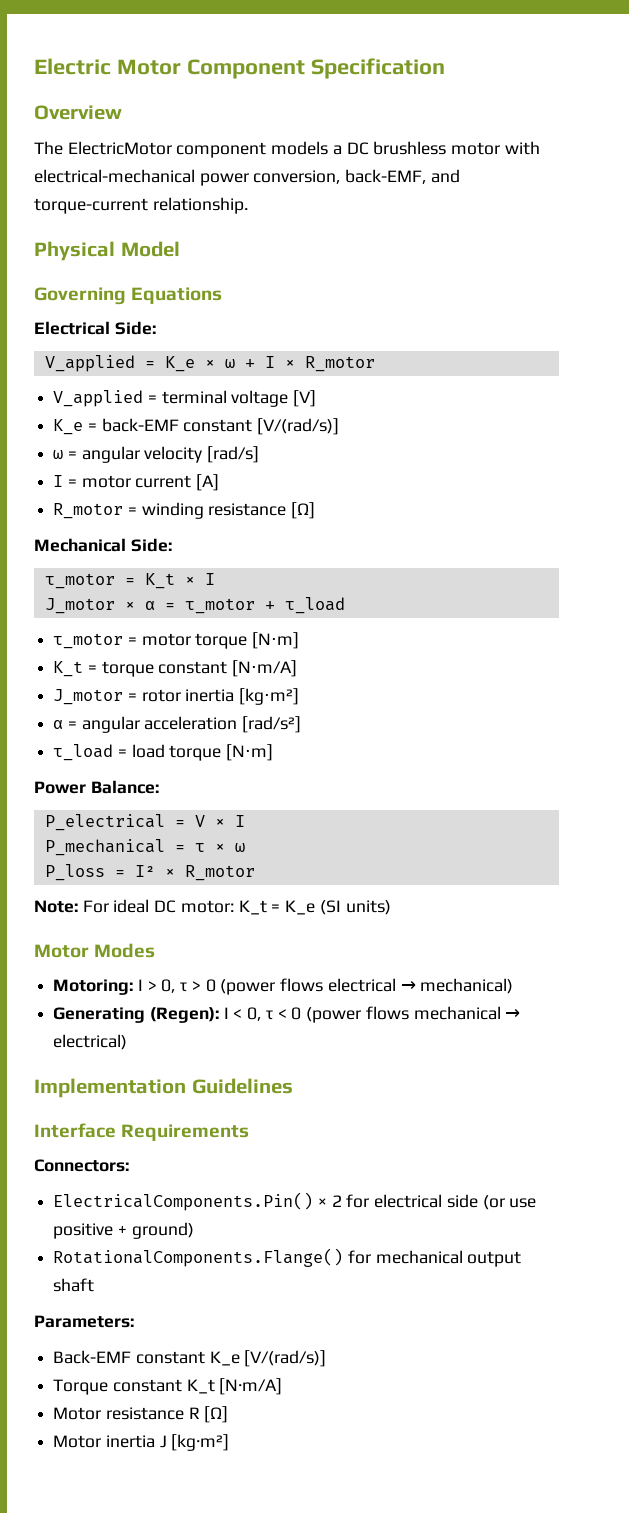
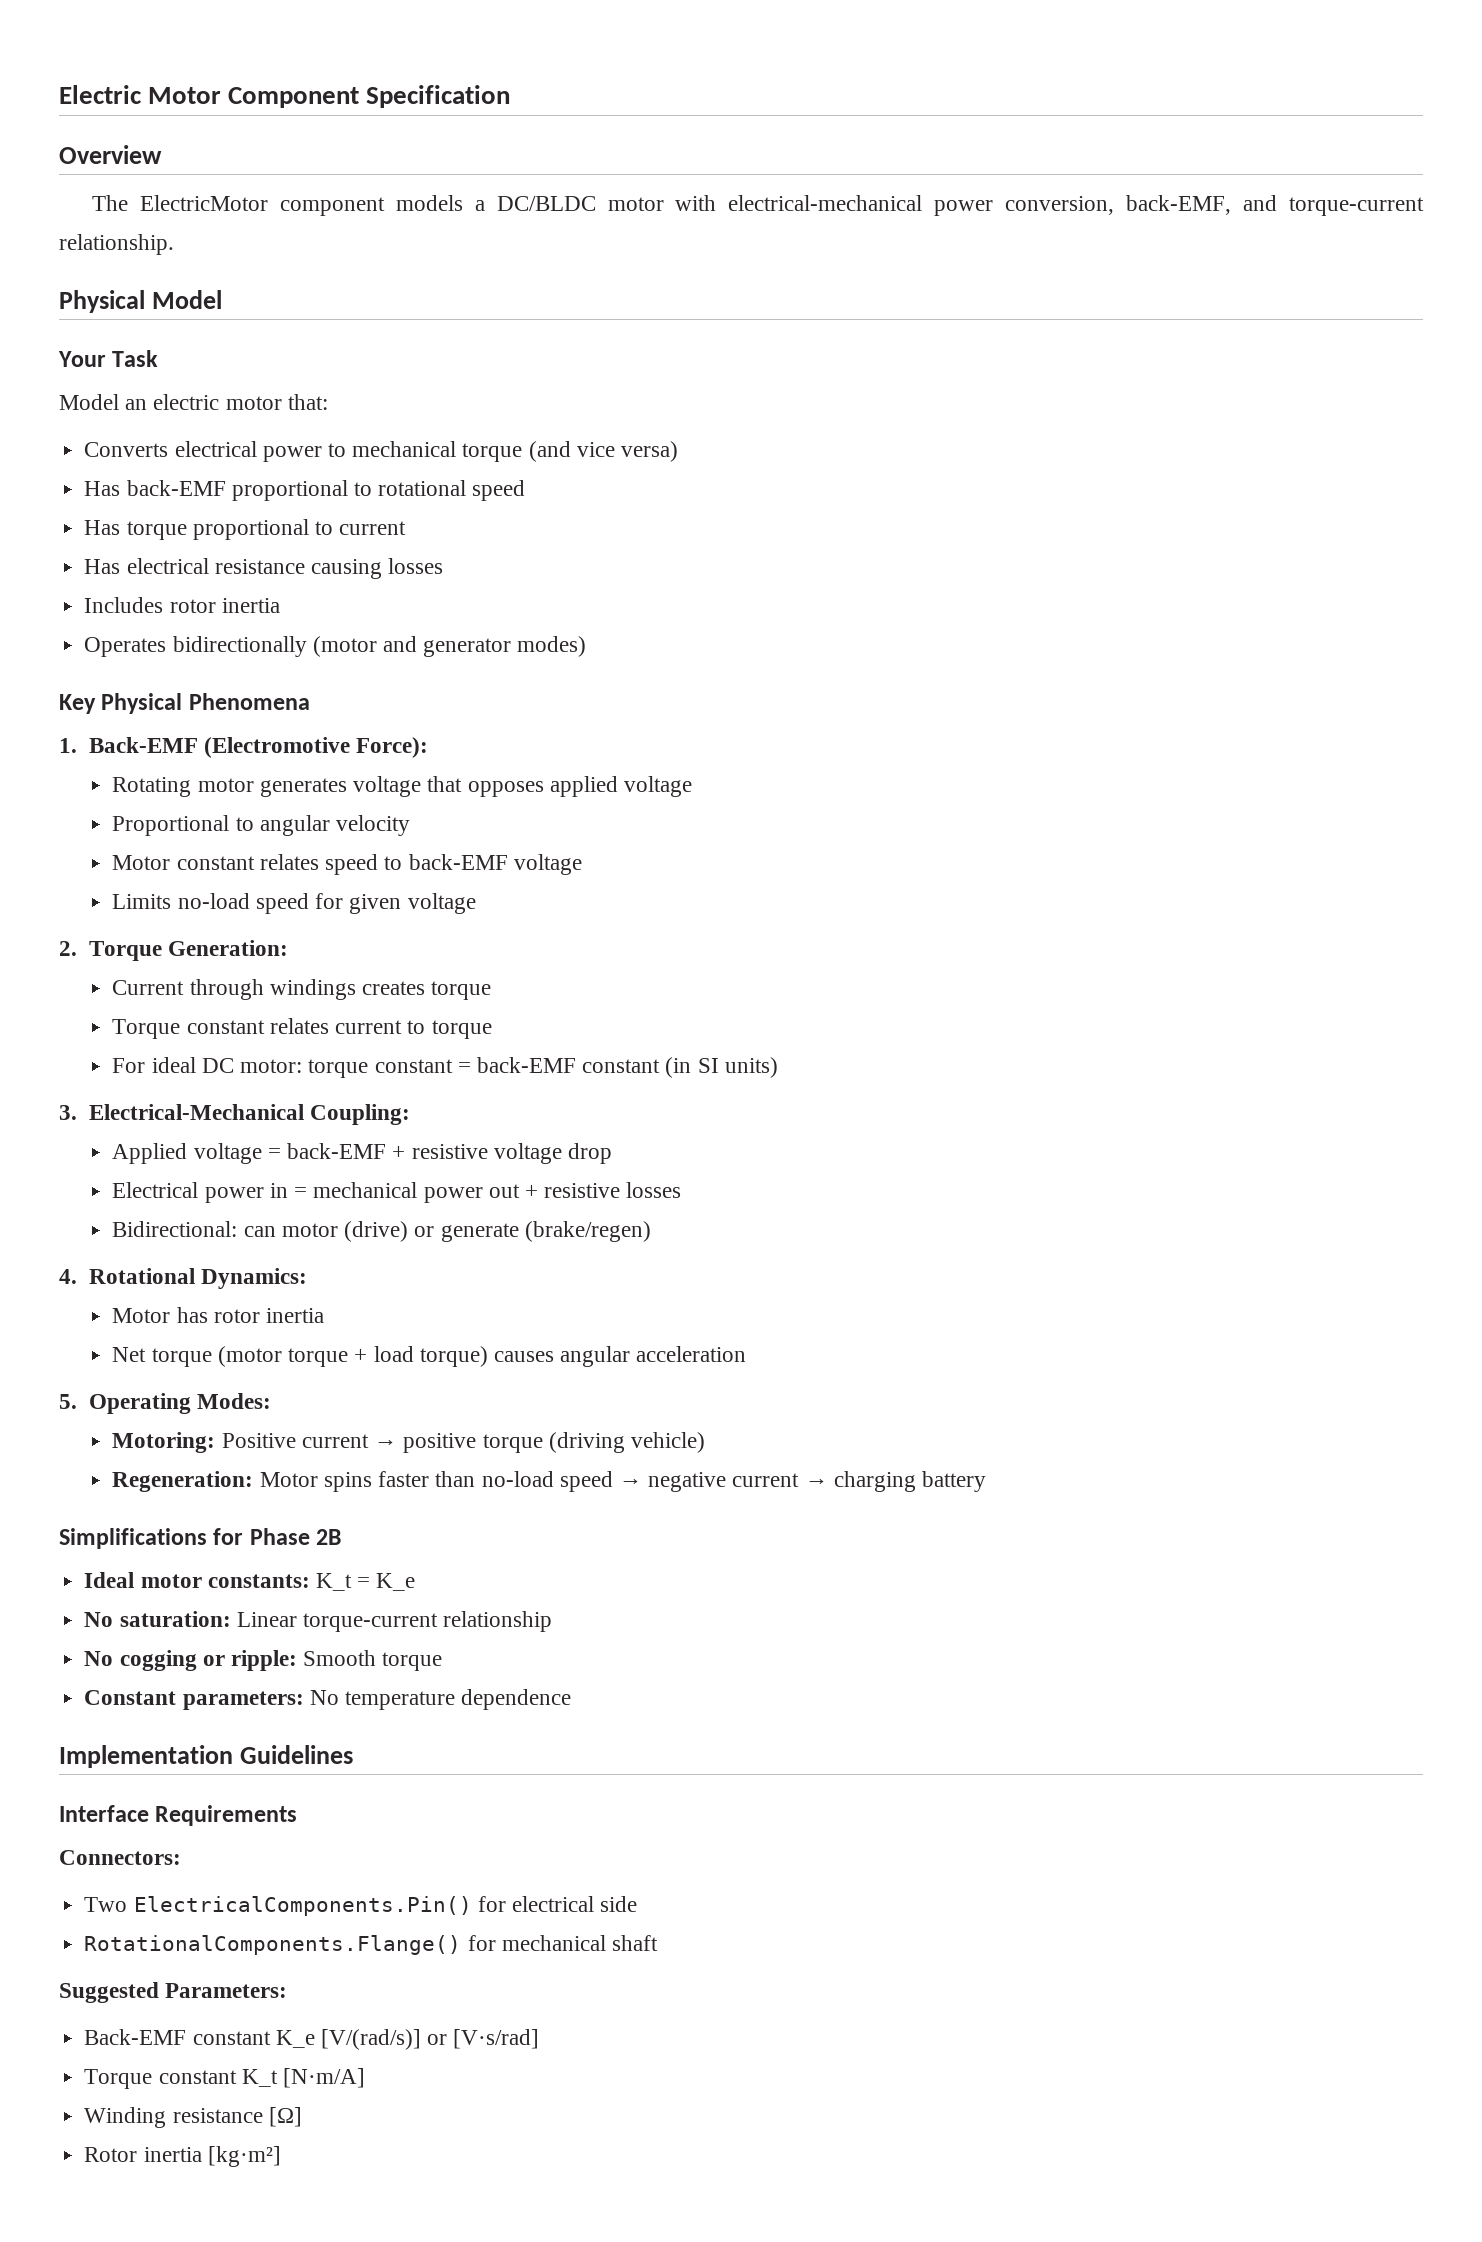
- The ElectricMotor component models a DC brushless motor with electrical-mechanical power conversion, back-EMF, and torque-current relationship.
+ The ElectricMotor component models a DC/BLDC motor with electrical-mechanical power conversion, back-EMF, and torque-current relationship.
- Governing Equations
- Electrical Side:
- V_applied = K_e × ω + I × R_motor
- V_applied = terminal voltage [V]
- K_e = back-EMF constant [V/(rad/s)]
- ω = angular velocity [rad/s]
- I = motor current [A]
- R_motor = winding resistance [Ω]
- Mechanical Side:
- τ_motor = K_t × I
- J_motor × α = τ_motor + τ_load
- τ_motor = motor torque [N⋅m]
- K_t = torque constant [N⋅m/A]
- J_motor = rotor inertia [kg⋅m²]
- α = angular acceleration [rad/s²]
- τ_load = load torque [N⋅m]
- Power Balance:
- P_electrical = V × I
- P_mechanical = τ × ω
- P_loss = I² × R_motor
- Note: For ideal DC motor: K_t = K_e (SI units)
- Motor Modes
- Motoring: I > 0, τ > 0 (power flows electrical → mechanical)
- Generating (Regen): I < 0, τ < 0 (power flows mechanical → electrical)
+ Your Task
+ Model an electric motor that:
+ Converts electrical power to mechanical torque (and vice versa)
+ Has back-EMF proportional to rotational speed
+ Has torque proportional to current
+ Has electrical resistance causing losses
+ Includes rotor inertia
+ Operates bidirectionally (motor and generator modes)
+ Key Physical Phenomena
+ 1. Back-EMF (Electromotive Force):
+ Rotating motor generates voltage that opposes applied voltage
+ Proportional to angular velocity
+ Motor constant relates speed to back-EMF voltage
+ Limits no-load speed for given voltage
+ 2. Torque Generation:
+ Current through windings creates torque
+ Torque constant relates current to torque
+ For ideal DC motor: torque constant = back-EMF constant (in SI units)
+ 3. Electrical-Mechanical Coupling:
+ Applied voltage = back-EMF + resistive voltage drop
+ Electrical power in = mechanical power out + resistive losses
+ Bidirectional: can motor (drive) or generate (brake/regen)
+ 4. Rotational Dynamics:
+ Motor has rotor inertia
+ Net torque (motor torque + load torque) causes angular acceleration
+ 5. Operating Modes:
+ Motoring: Positive current → positive torque (driving vehicle)
+ Regeneration: Motor spins faster than no-load speed → negative current → charging battery
+ Simplifications for Phase 2B
+ Ideal motor constants: K_t = K_e
+ No saturation: Linear torque-current relationship
+ No cogging or ripple: Smooth torque
+ Constant parameters: No temperature dependence
- ElectricalComponents.Pin() × 2 for electrical side (or use positive + ground)
+ Two ElectricalComponents.Pin() for electrical side
- RotationalComponents.Flange() for mechanical output shaft
+ RotationalComponents.Flange() for mechanical shaft
- Parameters:
+ Suggested Parameters:
- Back-EMF constant K_e [V/(rad/s)]
+ Back-EMF constant K_e [V/(rad/s)] or [V·s/rad]
- Motor resistance R [Ω]
- Motor inertia J [kg·m²]
+ Winding resistance [Ω]
+ Rotor inertia [kg·m²]

